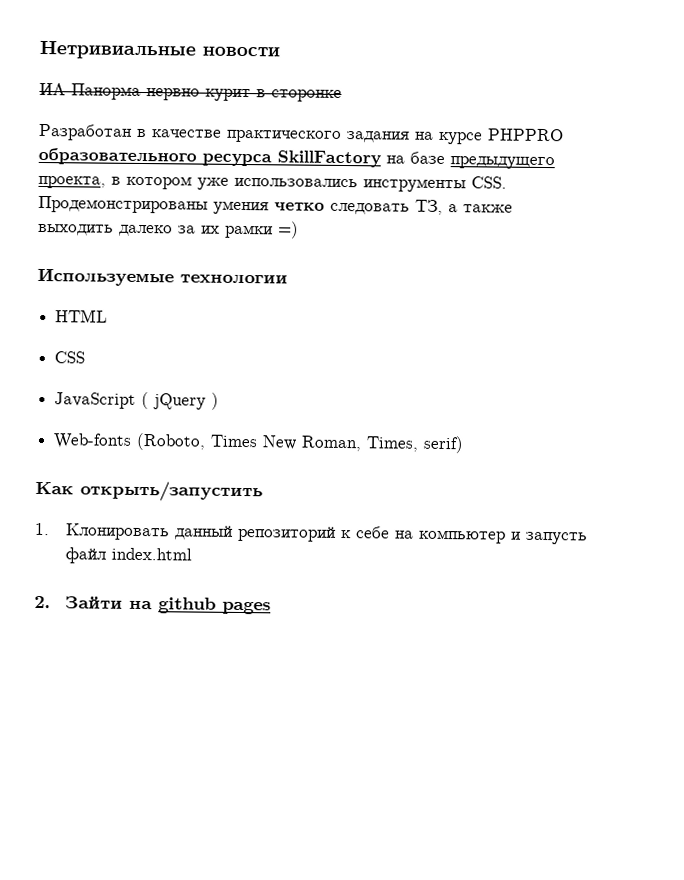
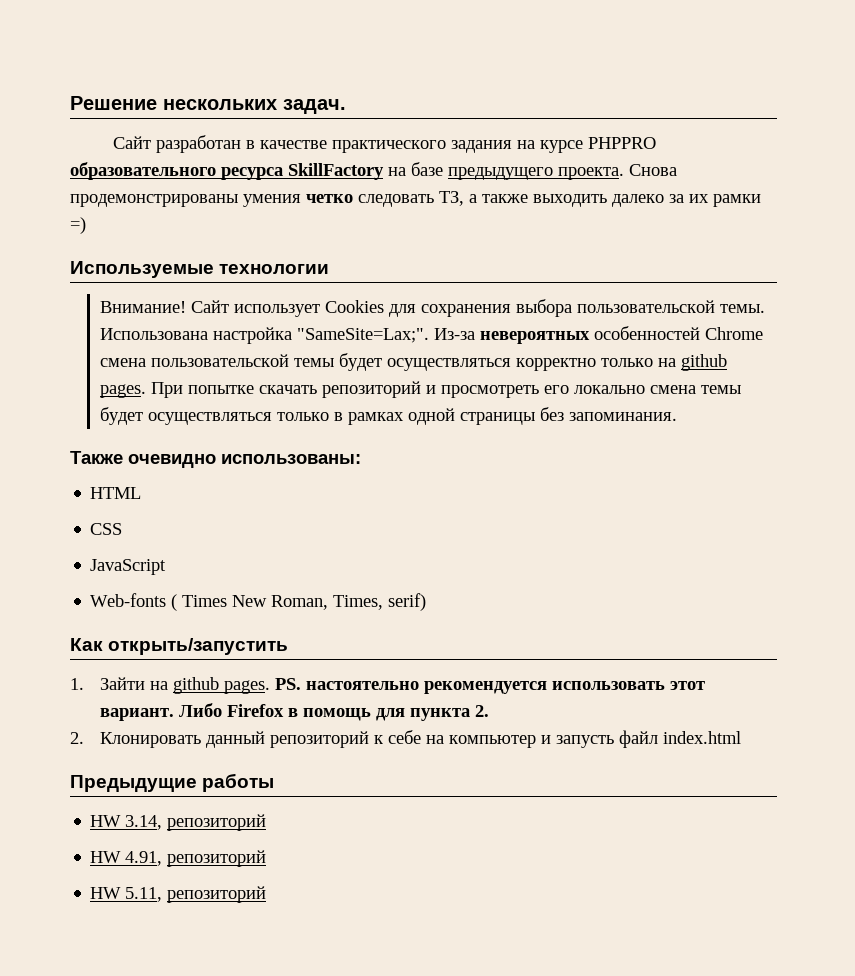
- Нетривиальные новости
- ИА Панорма нервно курит в сторонке
- Разработан в качестве практического задания на курсе PHPPRO образовательного ресурса SkillFactory на базе предыдущего проекта, в котором уже использовались инструменты CSS. Продемонстрированы умения четко следовать ТЗ, а также выходить далеко за их рамки =)
+ Решение нескольких задач.
+ Сайт разработан в качестве практического задания на курсе PHPPRO образовательного ресурса SkillFactory на базе предыдущего проекта. Снова продемонстрированы умения четко следовать ТЗ, а также выходить далеко за их рамки =)
+ Внимание! Сайт использует Cookies для сохранения выбора пользовательской темы. Использована настройка "SameSite=Lax;". Из-за невероятных особенностей Chrome смена пользовательской темы будет осуществляться корректно только на github pages. При попытке скачать репозиторий и просмотреть его локально смена темы будет осуществляться только в рамках одной страницы без запоминания.
+ Также очевидно использованы:
- JavaScript ( jQuery )
+ JavaScript
- Web-fonts (Roboto, Times New Roman, Times, serif)
+ Web-fonts ( Times New Roman, Times, serif)
- 1. Клонировать данный репозиторий к себе на компьютер и запусть файл index.html
+ 1. Зайти на github pages. PS. настоятельно рекомендуется использовать этот вариант. Либо Firefox в помощь для пункта 2.
+ 2. Клонировать данный репозиторий к себе на компьютер и запусть файл index.html
- 2. Зайти на github pages
+ Предыдущие работы
+ HW 3.14, репозиторий
+ HW 4.91, репозиторий
+ HW 5.11, репозиторий

